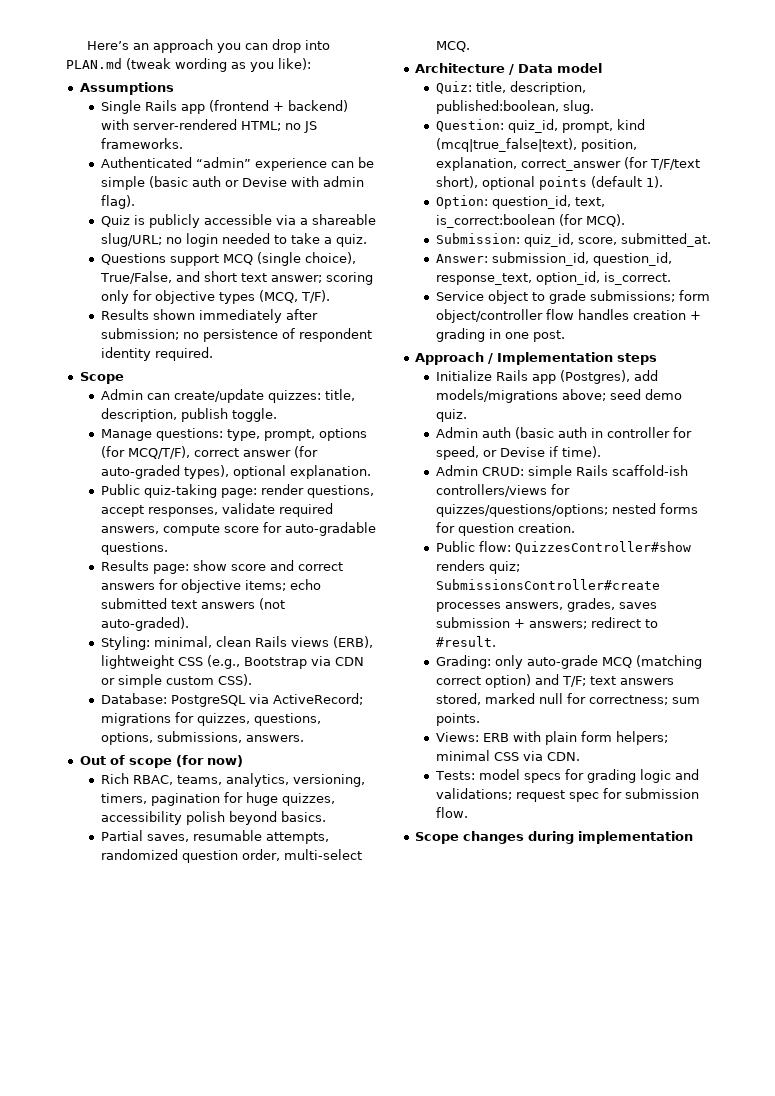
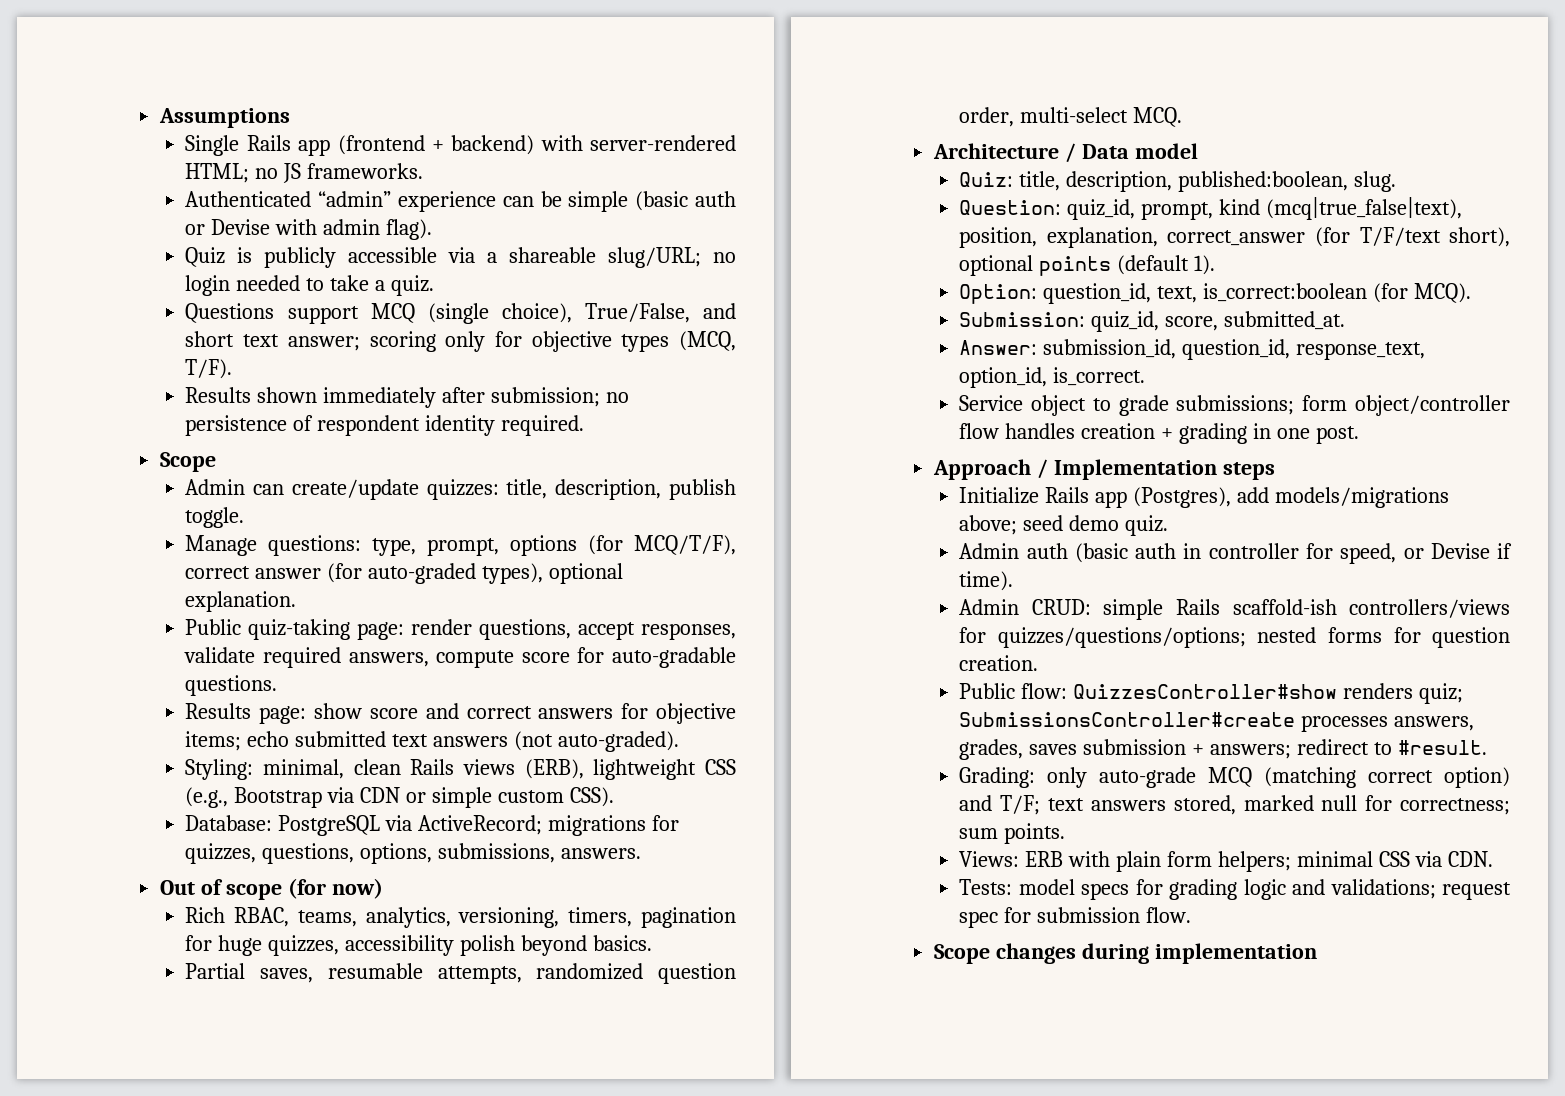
- Here’s an approach you can drop into PLAN.md (tweak wording as you like):

